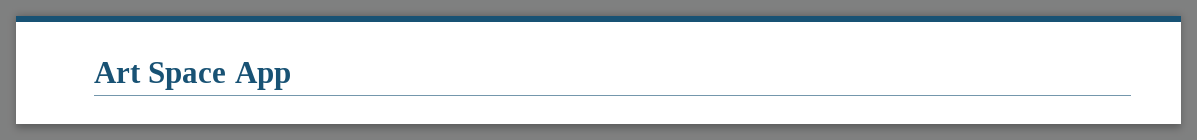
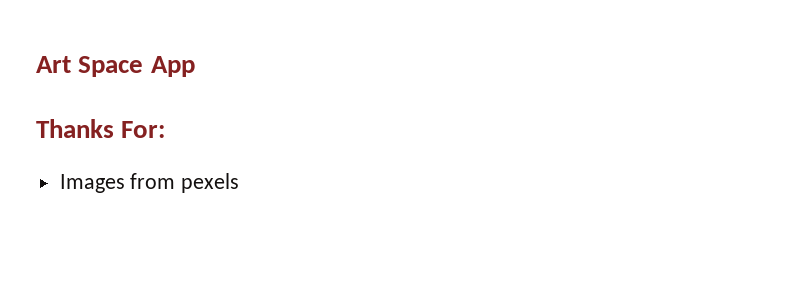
+ Thanks For:
+ Images from pexels

